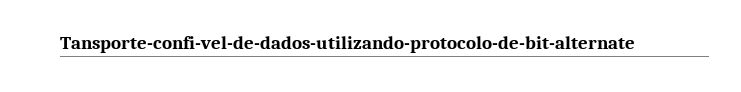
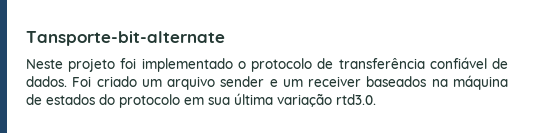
- Tansporte-confi-vel-de-dados-utilizando-protocolo-de-bit-alternate
+ Tansporte-bit-alternate
+ Neste projeto foi implementado o protocolo de transferência confiável de dados. Foi criado um arquivo sender e um receiver baseados na máquina de estados do protocolo em sua última variação rtd3.0.

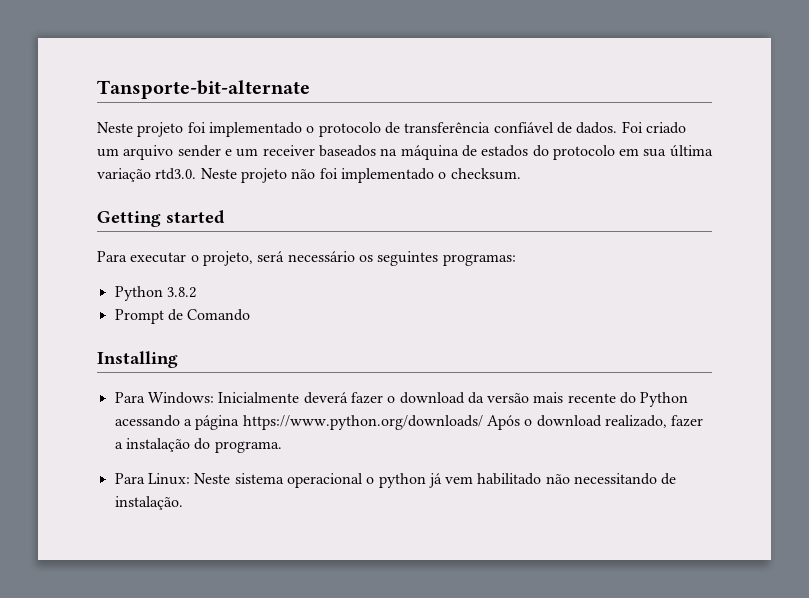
- Foi criado um arquivo sender e um receiver baseados na máquina de estados do protocolo em sua última variação rtd3.0.
+ Foi criado um arquivo sender e um receiver baseados na máquina de estados do protocolo em sua última variação rtd3.0. Neste projeto não foi implementado o checksum.
+ Getting started
+ Para executar o projeto, será necessário os seguintes programas:
+ Python 3.8.2
+ Prompt de Comando
+ Installing
+ Para Windows: Inicialmente deverá fazer o download da versão mais recente do Python acessando a página https://www.python.org/downloads/ Após o download realizado, fazer a instalação do programa.
+ Para Linux: Neste sistema operacional o python já vem habilitado não necessitando de instalação.

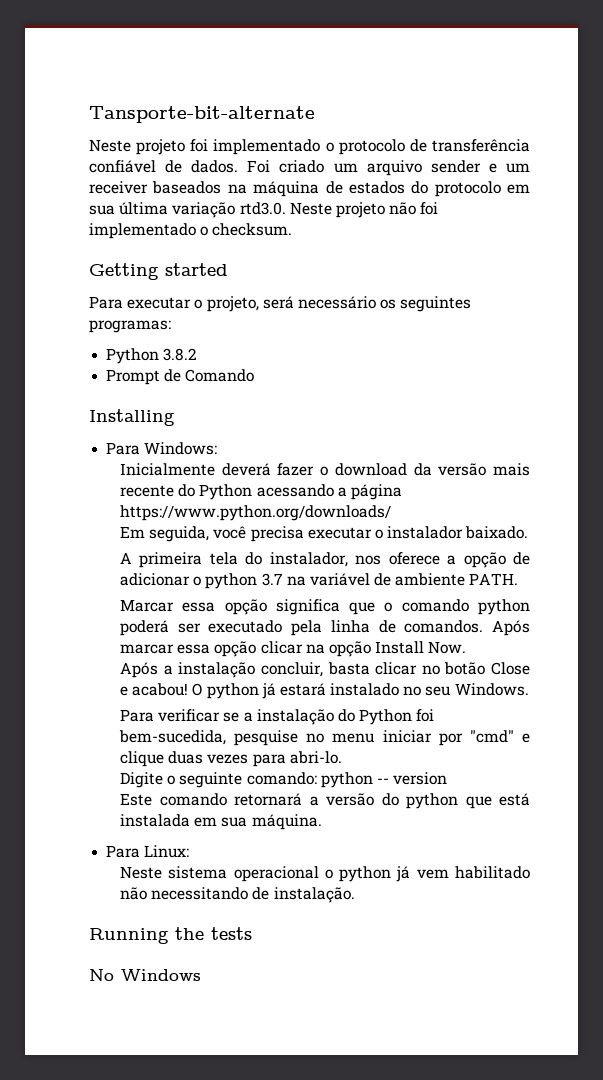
- Para Windows: Inicialmente deverá fazer o download da versão mais recente do Python acessando a página https://www.python.org/downloads/ Após o download realizado, fazer a instalação do programa.
+ Para Windows:
+ Inicialmente deverá fazer o download da versão mais recente do Python acessando a página https://www.python.org/downloads/
+ Em seguida, você precisa executar o instalador baixado.
+ A primeira tela do instalador, nos oferece a opção de adicionar o python 3.7 na variável de ambiente PATH.
+ Marcar essa opção significa que o comando python poderá ser executado pela linha de comandos. Após marcar essa opção clicar na opção Install Now.
+ Após a instalação concluir, basta clicar no botão Close e acabou! O python já estará instalado no seu Windows.
+ Para verificar se a instalação do Python foi bem-sucedida, pesquise no menu iniciar por "cmd" e clique duas vezes para abri-lo.
+ Digite o seguinte comando: python -- version
+ Este comando retornará a versão do python que está instalada em sua máquina.
- Para Linux: Neste sistema operacional o python já vem habilitado não necessitando de instalação.
+ Para Linux:
+ Neste sistema operacional o python já vem habilitado não necessitando de instalação.
+ Running the tests
+ No Windows

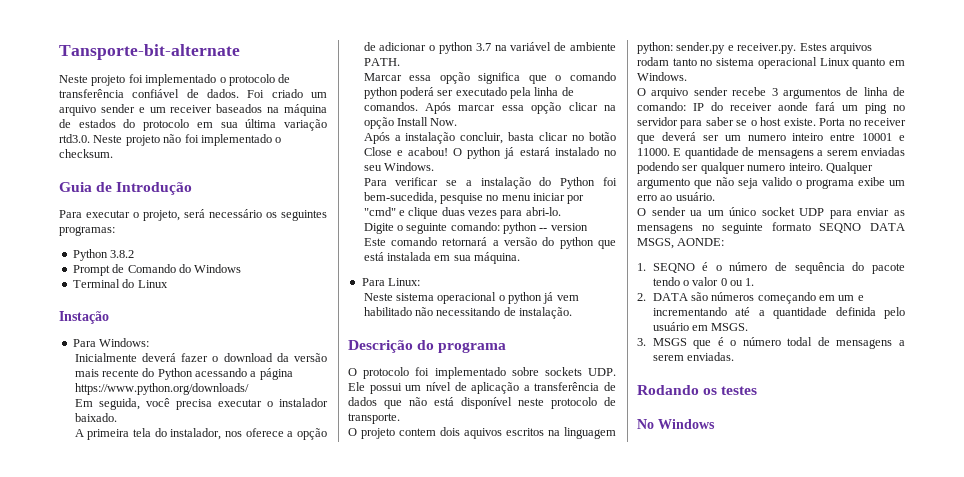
- Getting started
+ Guia de Introdução
- Prompt de Comando
- Installing
+ Prompt de Comando do Windows
+ Terminal do Linux
+ Instação
- Running the tests
+ Descrição do programa
+ O protocolo foi implementado sobre sockets UDP. Ele possui um nível de aplicação a transferência de dados que não está disponível neste protocolo de transporte.
+ O projeto contem dois aquivos escritos na linguagem python: sender.py e receiver.py. Estes arquivos rodam tanto no sistema operacional Linux quanto em Windows.
+ O arquivo sender recebe 3 argumentos de linha de comando: IP do receiver aonde fará um ping no servidor para saber se o host existe. Porta no receiver que deverá ser um numero inteiro entre 10001 e 11000. E quantidade de mensagens a serem enviadas podendo ser qualquer numero inteiro. Qualquer argumento que não seja valido o programa exibe um erro ao usuário.
+ O sender ua um único socket UDP para enviar as mensagens no seguinte formato SEQNO DATA MSGS, AONDE:
+ 1. SEQNO é o número de sequência do pacote tendo o valor 0 ou 1.
+ 2. DATA são números começando em um e incrementando até a quantidade definida pelo usuário em MSGS.
+ 3. MSGS que é o número todal de mensagens a serem enviadas.
+ Rodando os testes

